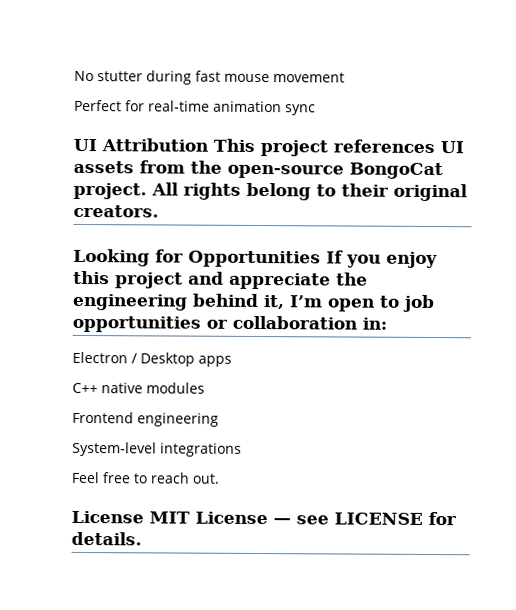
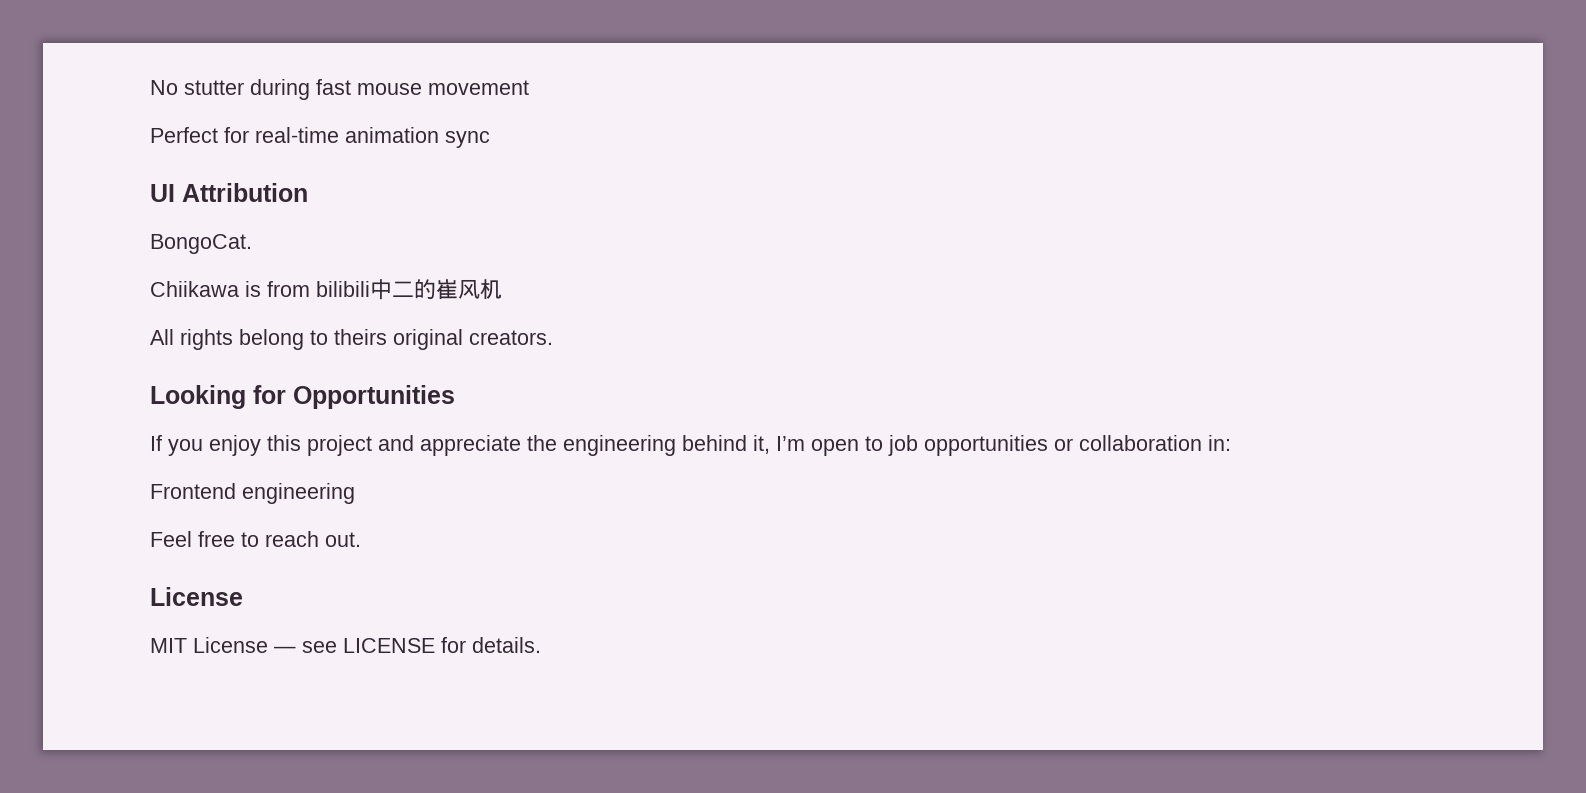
- UI Attribution This project references UI assets from the open-source BongoCat project. All rights belong to their original creators.
+ UI Attribution
+ BongoCat.
+ Chiikawa is from bilibili中二的崔风机
+ All rights belong to theirs original creators.
- Looking for Opportunities If you enjoy this project and appreciate the engineering behind it, I’m open to job opportunities or collaboration in:
+ Looking for Opportunities
+ If you enjoy this project and appreciate the engineering behind it, I’m open to job opportunities or collaboration in:
- Electron / Desktop apps
- C++ native modules
- System-level integrations
  Feel free to reach out.
- License MIT License — see LICENSE for details.
+ License
+ MIT License — see LICENSE for details.

